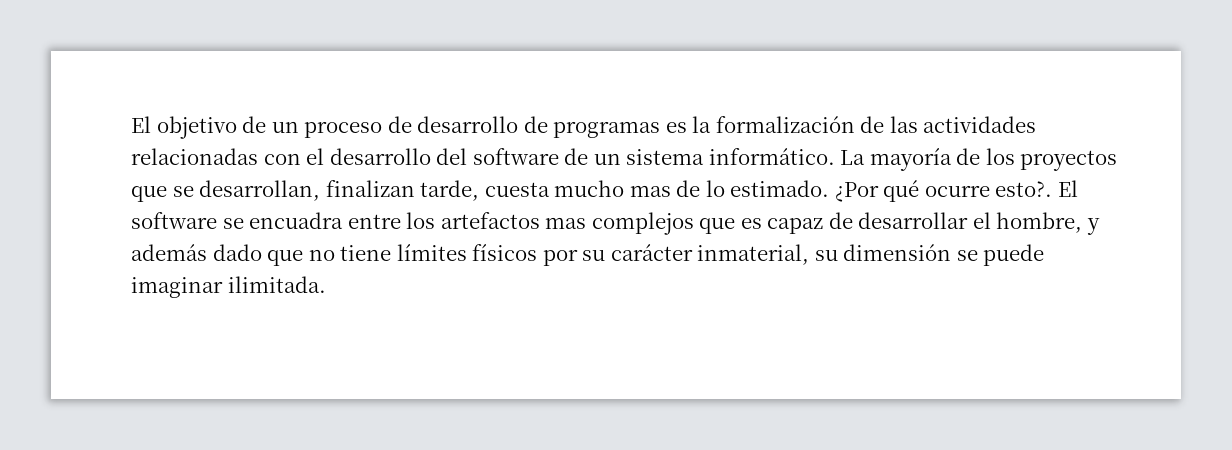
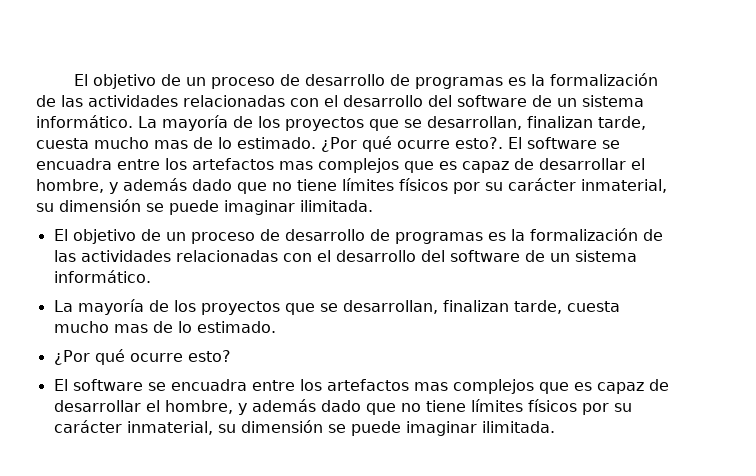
  ¿Por qué ocurre esto?. El software se encuadra entre los artefactos mas complejos que es capaz de desarrollar el hombre, y además dado que no tiene límites físicos por su carácter inmaterial, su dimensión se puede imaginar ilimitada.
+ El objetivo de un proceso de desarrollo de programas es la formalización de las actividades relacionadas con el desarrollo del software de un sistema informático.
+ La mayoría de los proyectos que se desarrollan, finalizan tarde, cuesta mucho mas de lo estimado.
+ ¿Por qué ocurre esto?
+ El software se encuadra entre los artefactos mas complejos que es capaz de desarrollar el hombre, y además dado que no tiene límites físicos por su carácter inmaterial, su dimensión se puede imaginar ilimitada.

